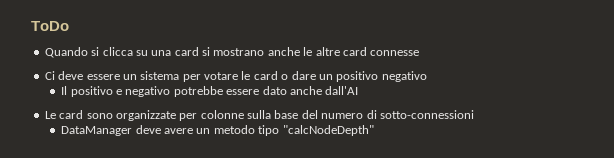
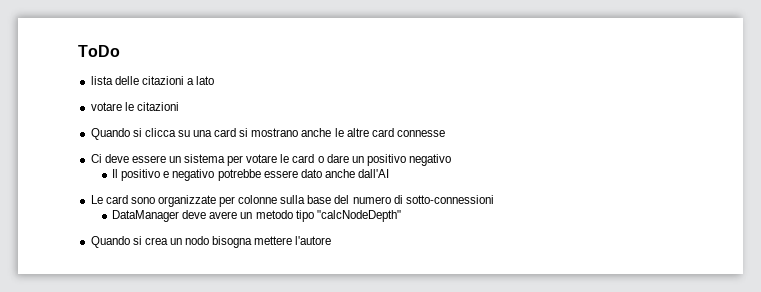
+ lista delle citazioni a lato
+ votare le citazioni
+ Quando si crea un nodo bisogna mettere l'autore

